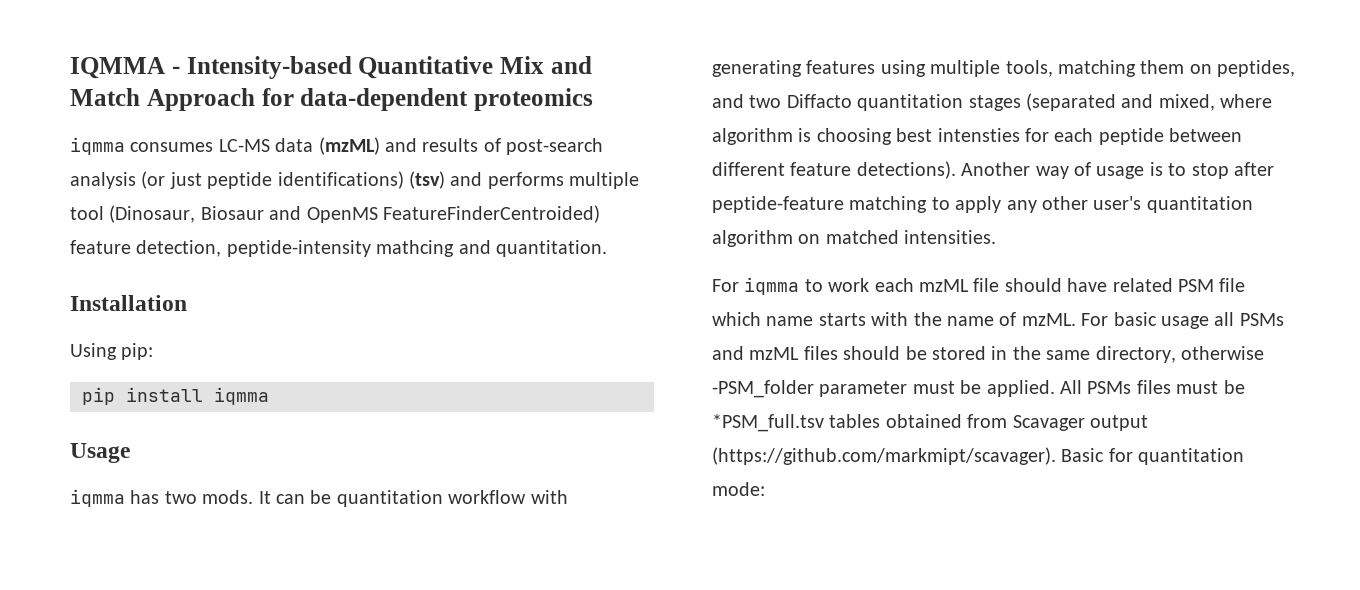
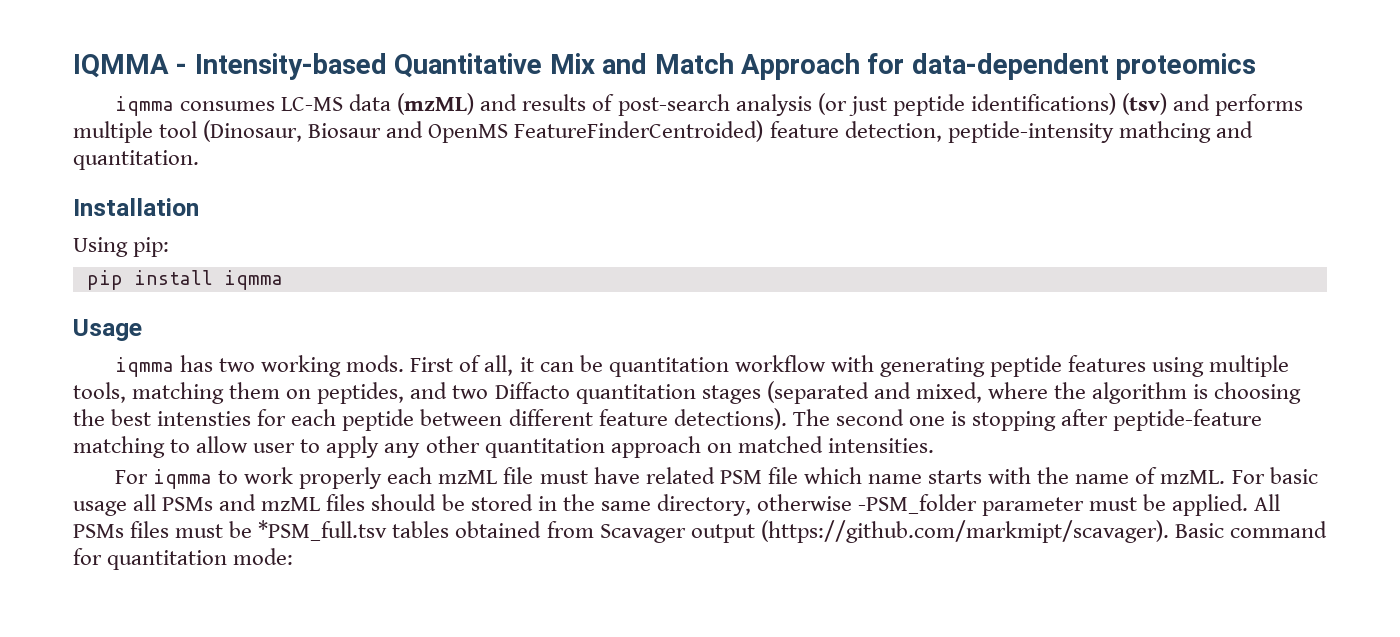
- iqmma has two mods. It can be quantitation workflow with generating features using multiple tools, matching them on peptides, and two Diffacto quantitation stages (separated and mixed, where algorithm is choosing best intensties for each peptide between different feature detections).
+ iqmma has two working mods. First of all, it can be quantitation workflow with generating peptide features using multiple tools, matching them on peptides, and two Diffacto quantitation stages (separated and mixed, where the algorithm is choosing the best intensties for each peptide between different feature detections).
- Another way of usage is to stop after peptide-feature matching to apply any other user's quantitation algorithm on matched intensities.
+ The second one is stopping after peptide-feature matching to allow user to apply any other quantitation approach on matched intensities.
- For iqmma to work each mzML file should have related PSM file which name starts with the name of mzML.
+ For iqmma to work properly each mzML file must have related PSM file which name starts with the name of mzML.
- All PSMs files must be *PSM_full.tsv tables obtained from Scavager output (https://github.com/markmipt/scavager). Basic for quantitation mode:
+ All PSMs files must be *PSM_full.tsv tables obtained from Scavager output (https://github.com/markmipt/scavager). Basic command for quantitation mode:

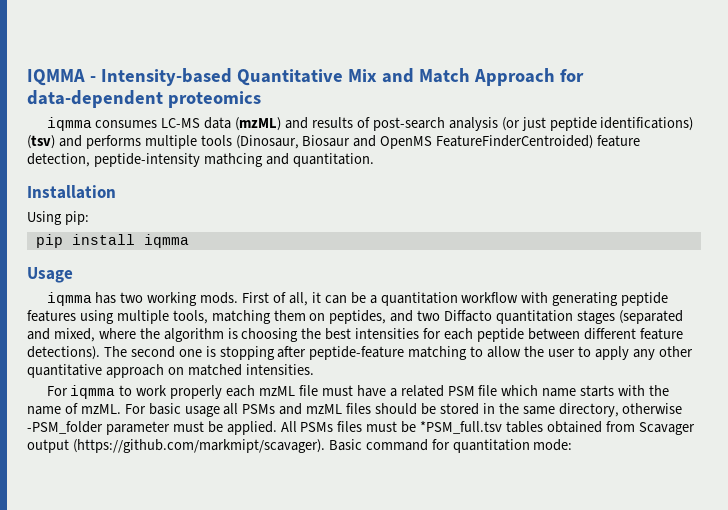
- iqmma consumes LC-MS data (mzML) and results of post-search analysis (or just peptide identifications) (tsv) and performs multiple tool (Dinosaur, Biosaur and OpenMS FeatureFinderCentroided) feature detection, peptide-intensity mathcing and quantitation.
+ iqmma consumes LC-MS data (mzML) and results of post-search analysis (or just peptide identifications) (tsv) and performs multiple tools (Dinosaur, Biosaur and OpenMS FeatureFinderCentroided) feature detection, peptide-intensity mathcing and quantitation.
- First of all, it can be quantitation workflow with generating peptide features using multiple tools, matching them on peptides, and two Diffacto quantitation stages (separated and mixed, where the algorithm is choosing the best intensties for each peptide between different feature detections).
+ First of all, it can be a quantitation workflow with generating peptide features using multiple tools, matching them on peptides, and two Diffacto quantitation stages (separated and mixed, where the algorithm is choosing the best intensities for each peptide between different feature detections).
- The second one is stopping after peptide-feature matching to allow user to apply any other quantitation approach on matched intensities.
+ The second one is stopping after peptide-feature matching to allow the user to apply any other quantitative approach on matched intensities.
- For iqmma to work properly each mzML file must have related PSM file which name starts with the name of mzML.
+ For iqmma to work properly each mzML file must have a related PSM file which name starts with the name of mzML.

